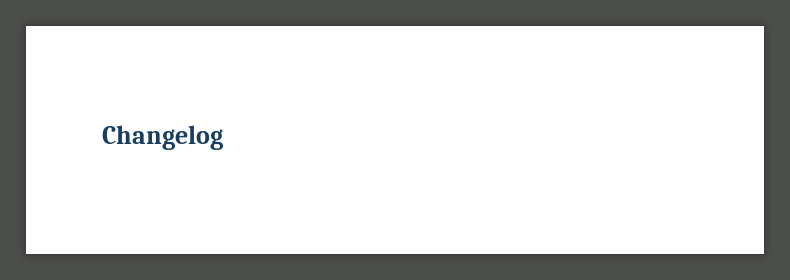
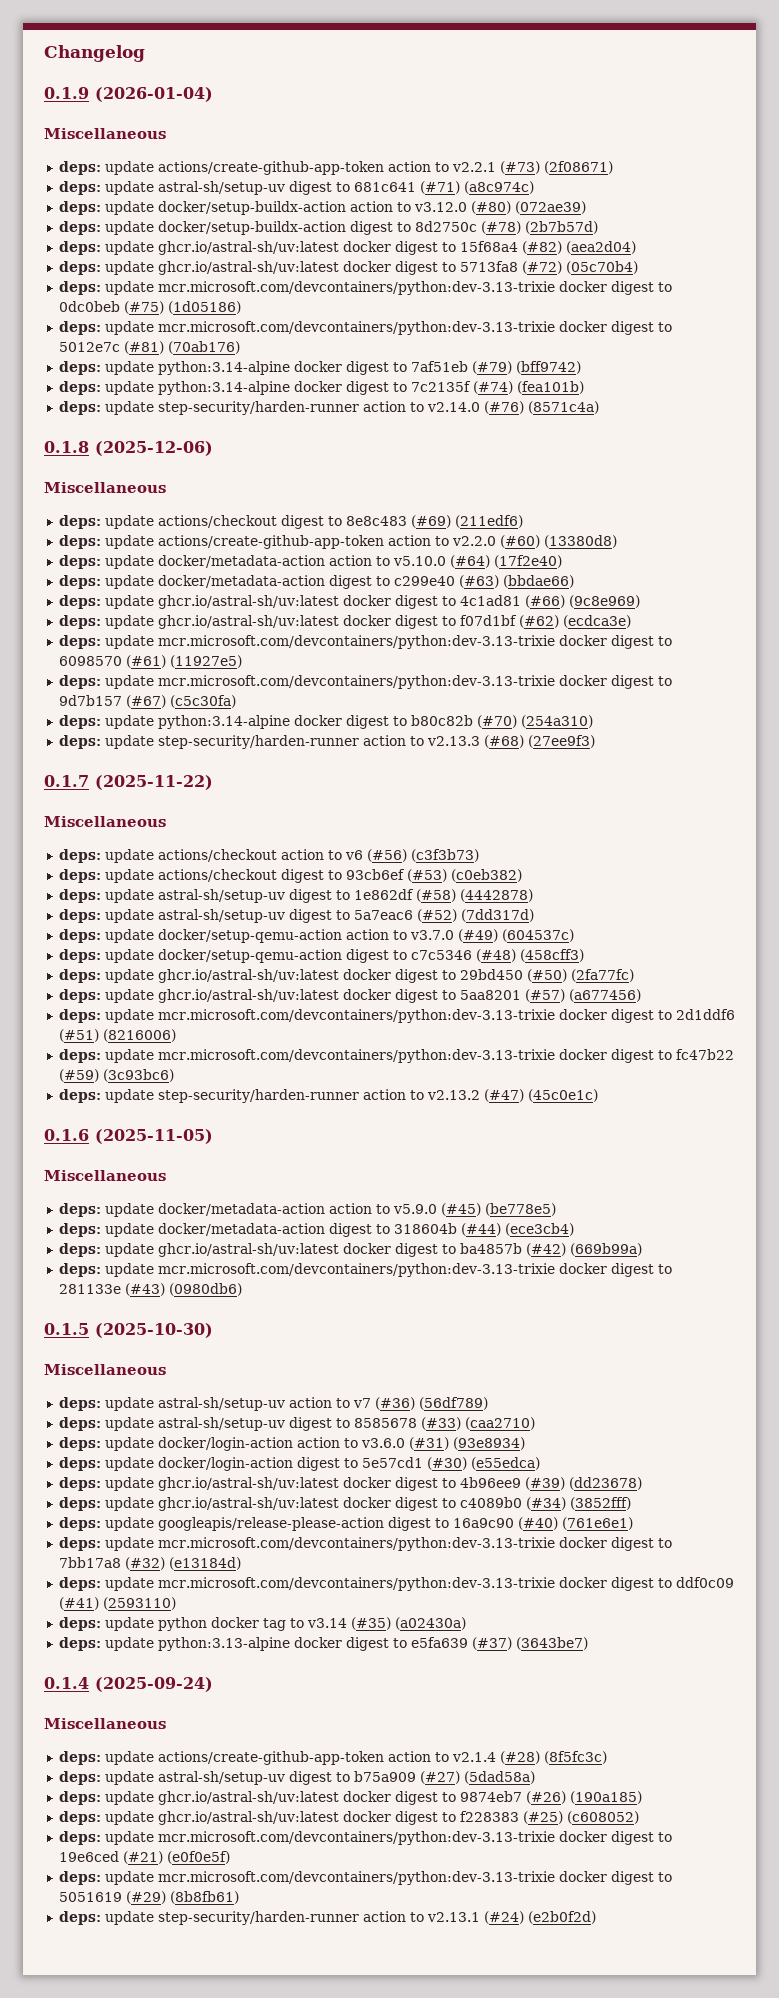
+ 0.1.9 (2026-01-04)
+ Miscellaneous
+ deps: update actions/create-github-app-token action to v2.2.1 (#73) (2f08671)
+ deps: update astral-sh/setup-uv digest to 681c641 (#71) (a8c974c)
+ deps: update docker/setup-buildx-action action to v3.12.0 (#80) (072ae39)
+ deps: update docker/setup-buildx-action digest to 8d2750c (#78) (2b7b57d)
+ deps: update ghcr.io/astral-sh/uv:latest docker digest to 15f68a4 (#82) (aea2d04)
+ deps: update ghcr.io/astral-sh/uv:latest docker digest to 5713fa8 (#72) (05c70b4)
+ deps: update mcr.microsoft.com/devcontainers/python:dev-3.13-trixie docker digest to 0dc0beb (#75) (1d05186)
+ deps: update mcr.microsoft.com/devcontainers/python:dev-3.13-trixie docker digest to 5012e7c (#81) (70ab176)
+ deps: update python:3.14-alpine docker digest to 7af51eb (#79) (bff9742)
+ deps: update python:3.14-alpine docker digest to 7c2135f (#74) (fea101b)
+ deps: update step-security/harden-runner action to v2.14.0 (#76) (8571c4a)
+ 0.1.8 (2025-12-06)
+ Miscellaneous
+ deps: update actions/checkout digest to 8e8c483 (#69) (211edf6)
+ deps: update actions/create-github-app-token action to v2.2.0 (#60) (13380d8)
+ deps: update docker/metadata-action action to v5.10.0 (#64) (17f2e40)
+ deps: update docker/metadata-action digest to c299e40 (#63) (bbdae66)
+ deps: update ghcr.io/astral-sh/uv:latest docker digest to 4c1ad81 (#66) (9c8e969)
+ deps: update ghcr.io/astral-sh/uv:latest docker digest to f07d1bf (#62) (ecdca3e)
+ deps: update mcr.microsoft.com/devcontainers/python:dev-3.13-trixie docker digest to 6098570 (#61) (11927e5)
+ deps: update mcr.microsoft.com/devcontainers/python:dev-3.13-trixie docker digest to 9d7b157 (#67) (c5c30fa)
+ deps: update python:3.14-alpine docker digest to b80c82b (#70) (254a310)
+ deps: update step-security/harden-runner action to v2.13.3 (#68) (27ee9f3)
+ 0.1.7 (2025-11-22)
+ Miscellaneous
+ deps: update actions/checkout action to v6 (#56) (c3f3b73)
+ deps: update actions/checkout digest to 93cb6ef (#53) (c0eb382)
+ deps: update astral-sh/setup-uv digest to 1e862df (#58) (4442878)
+ deps: update astral-sh/setup-uv digest to 5a7eac6 (#52) (7dd317d)
+ deps: update docker/setup-qemu-action action to v3.7.0 (#49) (604537c)
+ deps: update docker/setup-qemu-action digest to c7c5346 (#48) (458cff3)
+ deps: update ghcr.io/astral-sh/uv:latest docker digest to 29bd450 (#50) (2fa77fc)
+ deps: update ghcr.io/astral-sh/uv:latest docker digest to 5aa8201 (#57) (a677456)
+ deps: update mcr.microsoft.com/devcontainers/python:dev-3.13-trixie docker digest to 2d1ddf6 (#51) (8216006)
+ deps: update mcr.microsoft.com/devcontainers/python:dev-3.13-trixie docker digest to fc47b22 (#59) (3c93bc6)
+ deps: update step-security/harden-runner action to v2.13.2 (#47) (45c0e1c)
+ 0.1.6 (2025-11-05)
+ Miscellaneous
+ deps: update docker/metadata-action action to v5.9.0 (#45) (be778e5)
+ deps: update docker/metadata-action digest to 318604b (#44) (ece3cb4)
+ deps: update ghcr.io/astral-sh/uv:latest docker digest to ba4857b (#42) (669b99a)
+ deps: update mcr.microsoft.com/devcontainers/python:dev-3.13-trixie docker digest to 281133e (#43) (0980db6)
+ 0.1.5 (2025-10-30)
+ Miscellaneous
+ deps: update astral-sh/setup-uv action to v7 (#36) (56df789)
+ deps: update astral-sh/setup-uv digest to 8585678 (#33) (caa2710)
+ deps: update docker/login-action action to v3.6.0 (#31) (93e8934)
+ deps: update docker/login-action digest to 5e57cd1 (#30) (e55edca)
+ deps: update ghcr.io/astral-sh/uv:latest docker digest to 4b96ee9 (#39) (dd23678)
+ deps: update ghcr.io/astral-sh/uv:latest docker digest to c4089b0 (#34) (3852fff)
+ deps: update googleapis/release-please-action digest to 16a9c90 (#40) (761e6e1)
+ deps: update mcr.microsoft.com/devcontainers/python:dev-3.13-trixie docker digest to 7bb17a8 (#32) (e13184d)
+ deps: update mcr.microsoft.com/devcontainers/python:dev-3.13-trixie docker digest to ddf0c09 (#41) (2593110)
+ deps: update python docker tag to v3.14 (#35) (a02430a)
+ deps: update python:3.13-alpine docker digest to e5fa639 (#37) (3643be7)
+ 0.1.4 (2025-09-24)
+ Miscellaneous
+ deps: update actions/create-github-app-token action to v2.1.4 (#28) (8f5fc3c)
+ deps: update astral-sh/setup-uv digest to b75a909 (#27) (5dad58a)
+ deps: update ghcr.io/astral-sh/uv:latest docker digest to 9874eb7 (#26) (190a185)
+ deps: update ghcr.io/astral-sh/uv:latest docker digest to f228383 (#25) (c608052)
+ deps: update mcr.microsoft.com/devcontainers/python:dev-3.13-trixie docker digest to 19e6ced (#21) (e0f0e5f)
+ deps: update mcr.microsoft.com/devcontainers/python:dev-3.13-trixie docker digest to 5051619 (#29) (8b8fb61)
+ deps: update step-security/harden-runner action to v2.13.1 (#24) (e2b0f2d)

